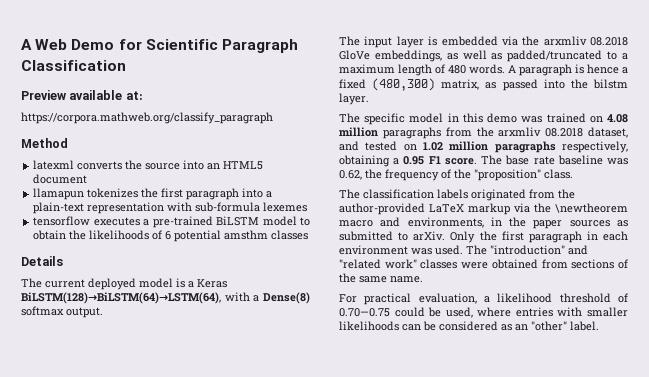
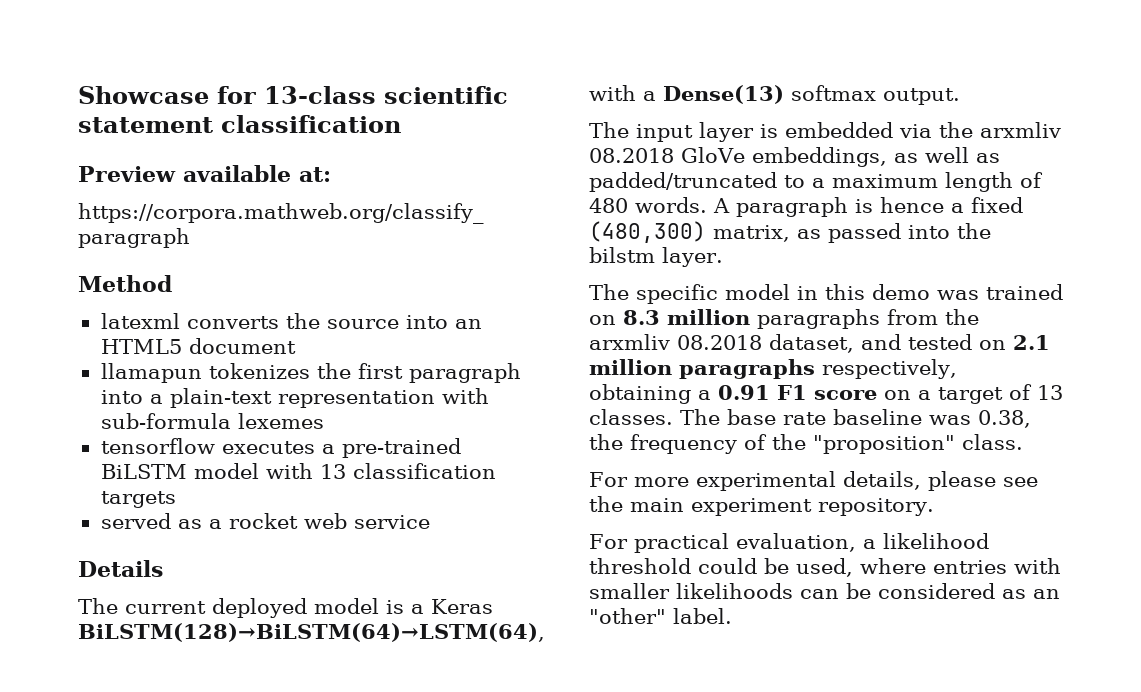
- A Web Demo for Scientific Paragraph Classification
+ Showcase for 13-class scientific statement classification
- tensorflow executes a pre-trained BiLSTM model to obtain the likelihoods of 6 potential amsthm classes
+ tensorflow executes a pre-trained BiLSTM model with 13 classification targets
+ served as a rocket web service
- The current deployed model is a Keras BiLSTM(128)→BiLSTM(64)→LSTM(64), with a Dense(8) softmax output.
+ The current deployed model is a Keras BiLSTM(128)→BiLSTM(64)→LSTM(64), with a Dense(13) softmax output.
- The specific model in this demo was trained on 4.08 million paragraphs from the arxmliv 08.2018 dataset, and tested on 1.02 million paragraphs respectively, obtaining a 0.95 F1 score.
+ The specific model in this demo was trained on 8.3 million paragraphs from the arxmliv 08.2018 dataset, and tested on 2.1 million paragraphs respectively, obtaining a 0.91 F1 score on a target of 13 classes.
- The base rate baseline was 0.62, the frequency of the "proposition" class.
+ The base rate baseline was 0.38, the frequency of the "proposition" class.
- The classification labels originated from the author-provided LaTeX markup via the \newtheorem macro and environments, in the paper sources as submitted to arXiv. Only the first paragraph in each environment was used. The "introduction" and "related work" classes were obtained from sections of the same name.
+ For more experimental details, please see the main experiment repository.
- For practical evaluation, a likelihood threshold of 0.70—0.75 could be used, where entries with smaller likelihoods can be considered as an "other" label.
+ For practical evaluation, a likelihood threshold could be used, where entries with smaller likelihoods can be considered as an "other" label.

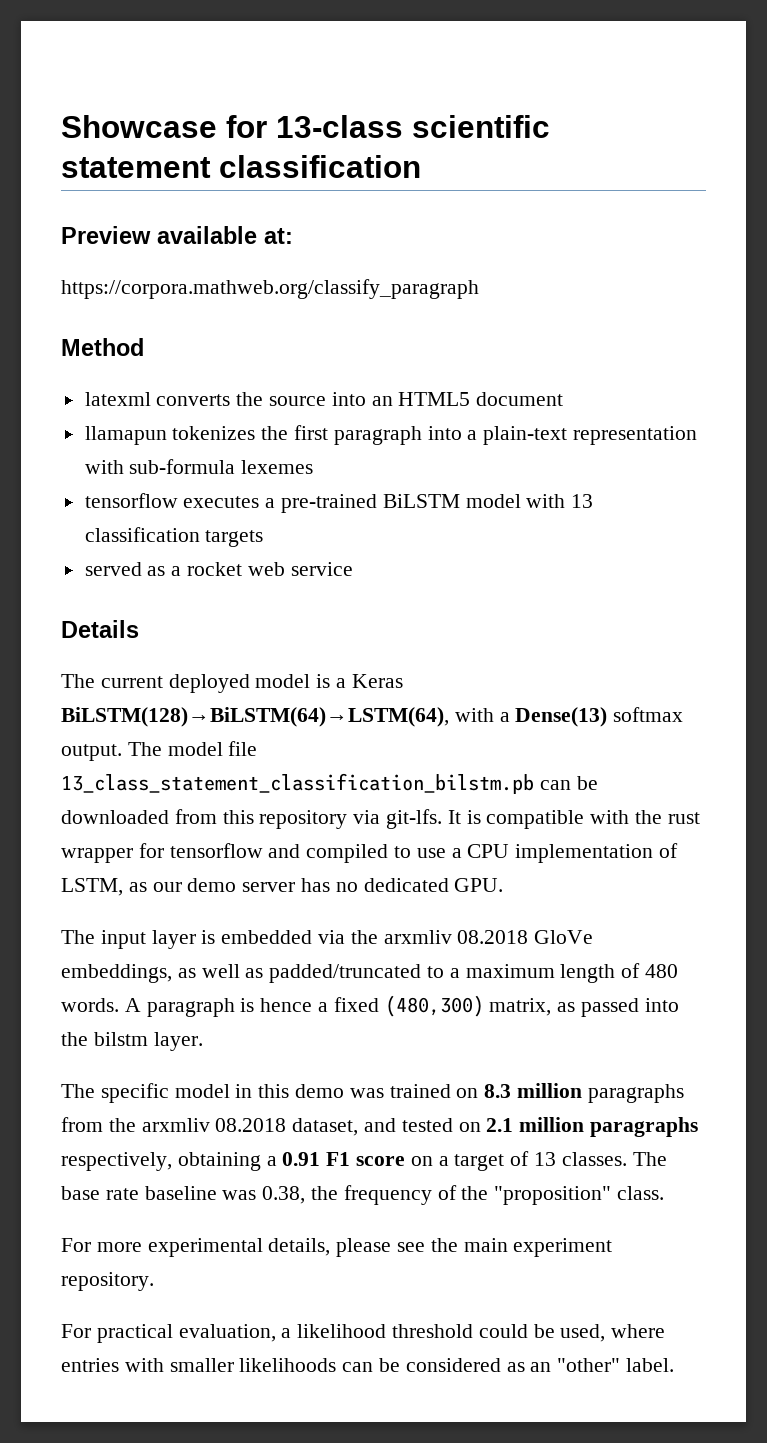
+ The model file 13_class_statement_classification_bilstm.pb can be downloaded from this repository via git-lfs. It is compatible with the rust wrapper for tensorflow and compiled to use a CPU implementation of LSTM, as our demo server has no dedicated GPU.

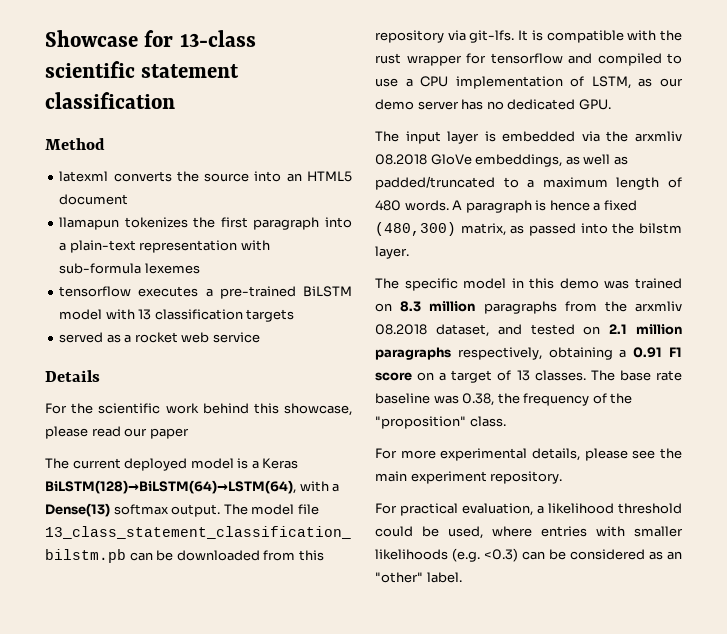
- Preview available at:
- https://corpora.mathweb.org/classify_paragraph
+ For the scientific work behind this showcase, please read our paper
- For practical evaluation, a likelihood threshold could be used, where entries with smaller likelihoods can be considered as an "other" label.
+ For practical evaluation, a likelihood threshold could be used, where entries with smaller likelihoods (e.g. <0.3) can be considered as an "other" label.

